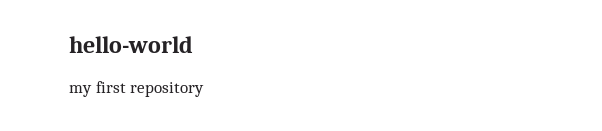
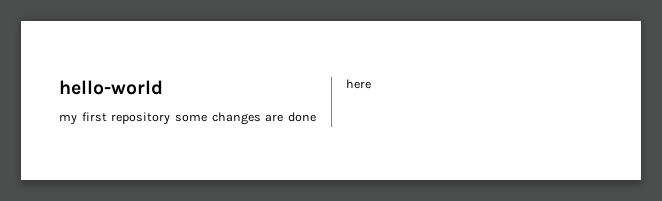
- my first repository
+ my first repository some changes are done here

